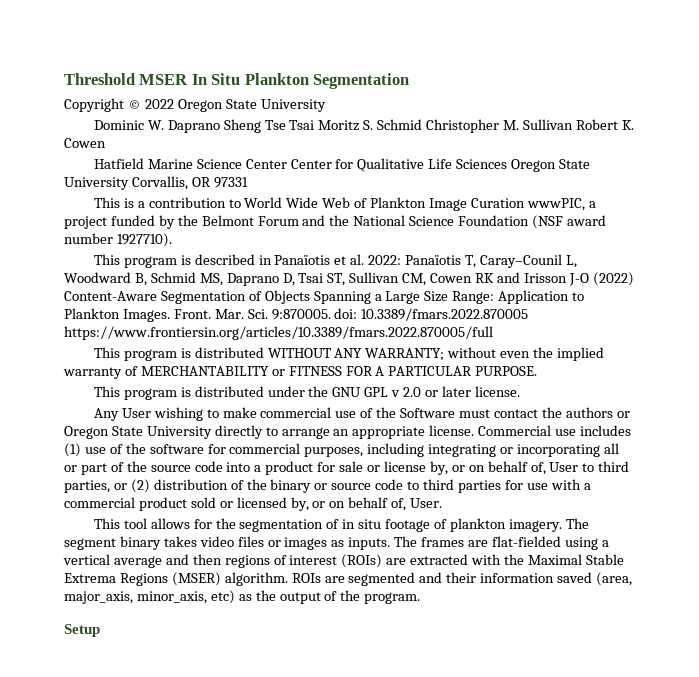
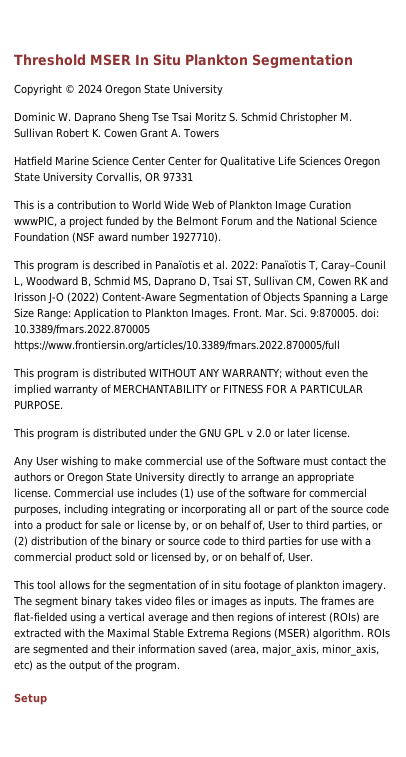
- Copyright © 2022 Oregon State University
+ Copyright © 2024 Oregon State University
- Dominic W. Daprano Sheng Tse Tsai Moritz S. Schmid Christopher M. Sullivan Robert K. Cowen
+ Dominic W. Daprano Sheng Tse Tsai Moritz S. Schmid Christopher M. Sullivan Robert K. Cowen Grant A. Towers

